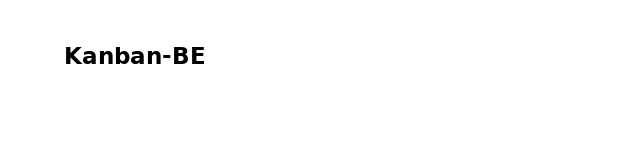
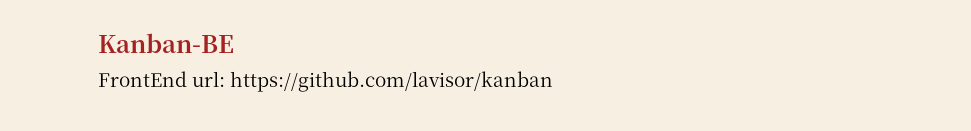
+ FrontEnd url: https://github.com/lavisor/kanban

